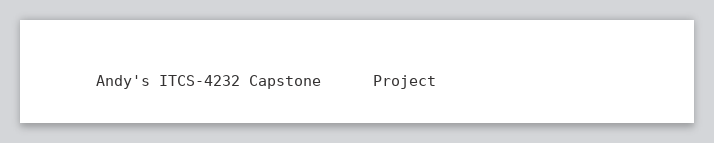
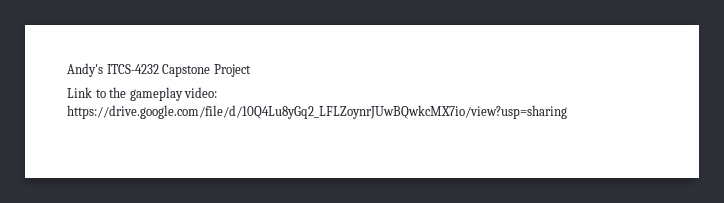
+ Link to the gameplay video: https://drive.google.com/file/d/10Q4Lu8yGq2_LFLZoynrJUwBQwkcMX7io/view?usp=sharing

